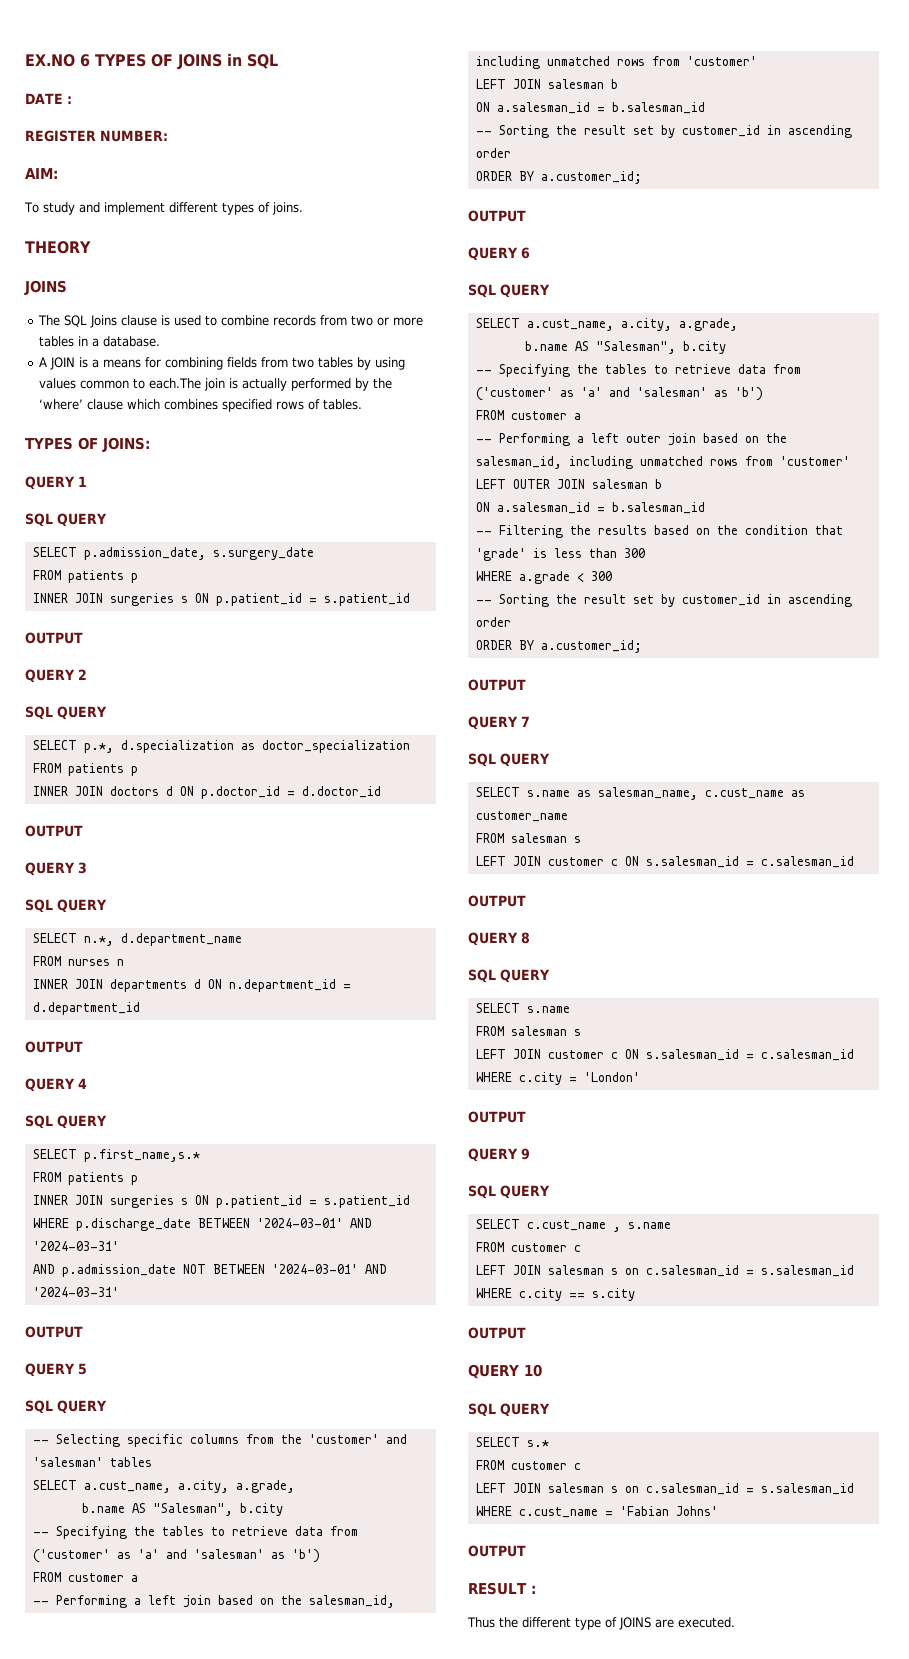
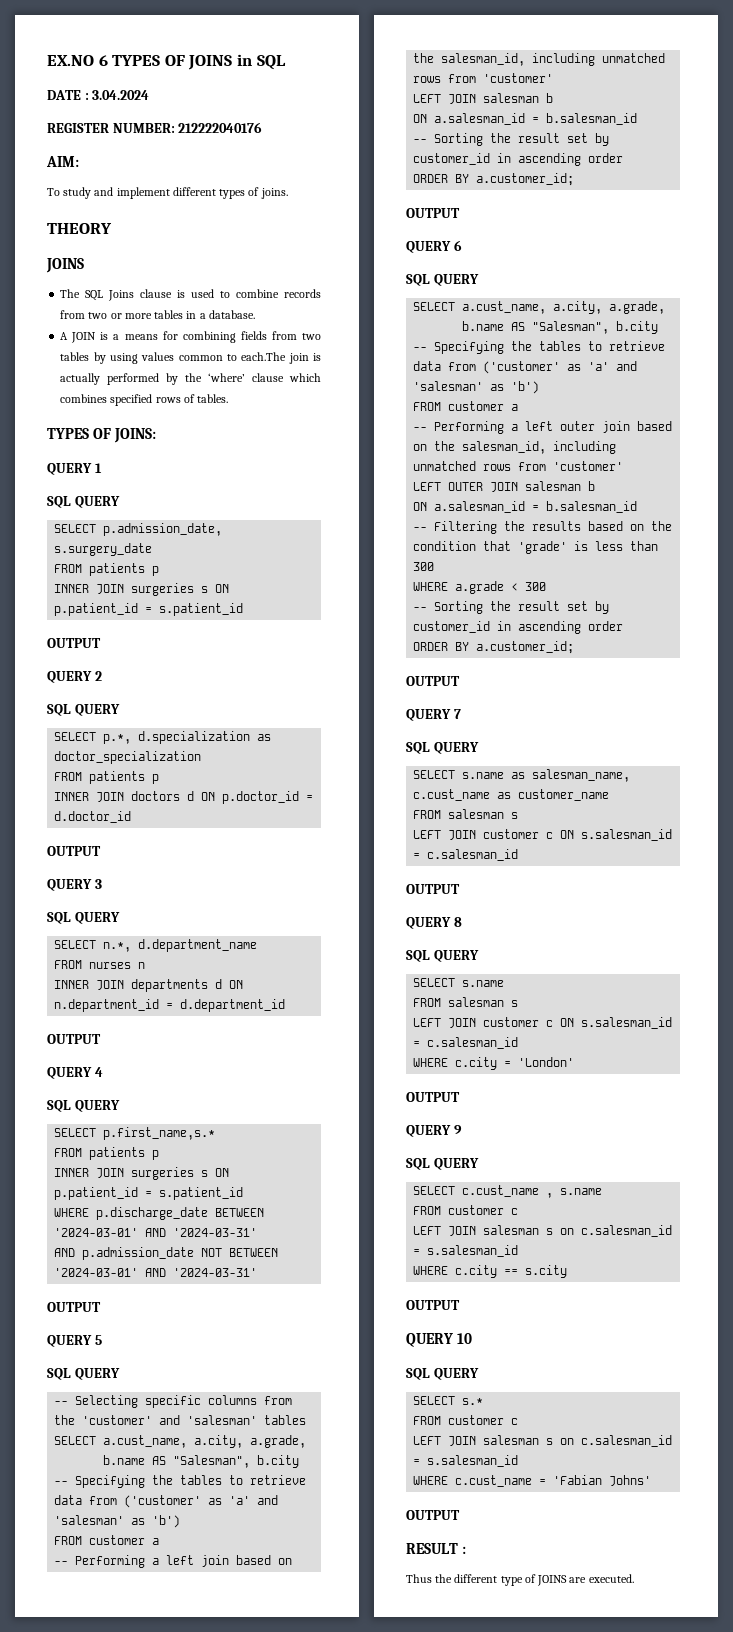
- DATE :
+ DATE : 3.04.2024
- REGISTER NUMBER:
+ REGISTER NUMBER: 212222040176

